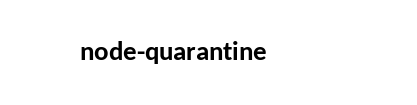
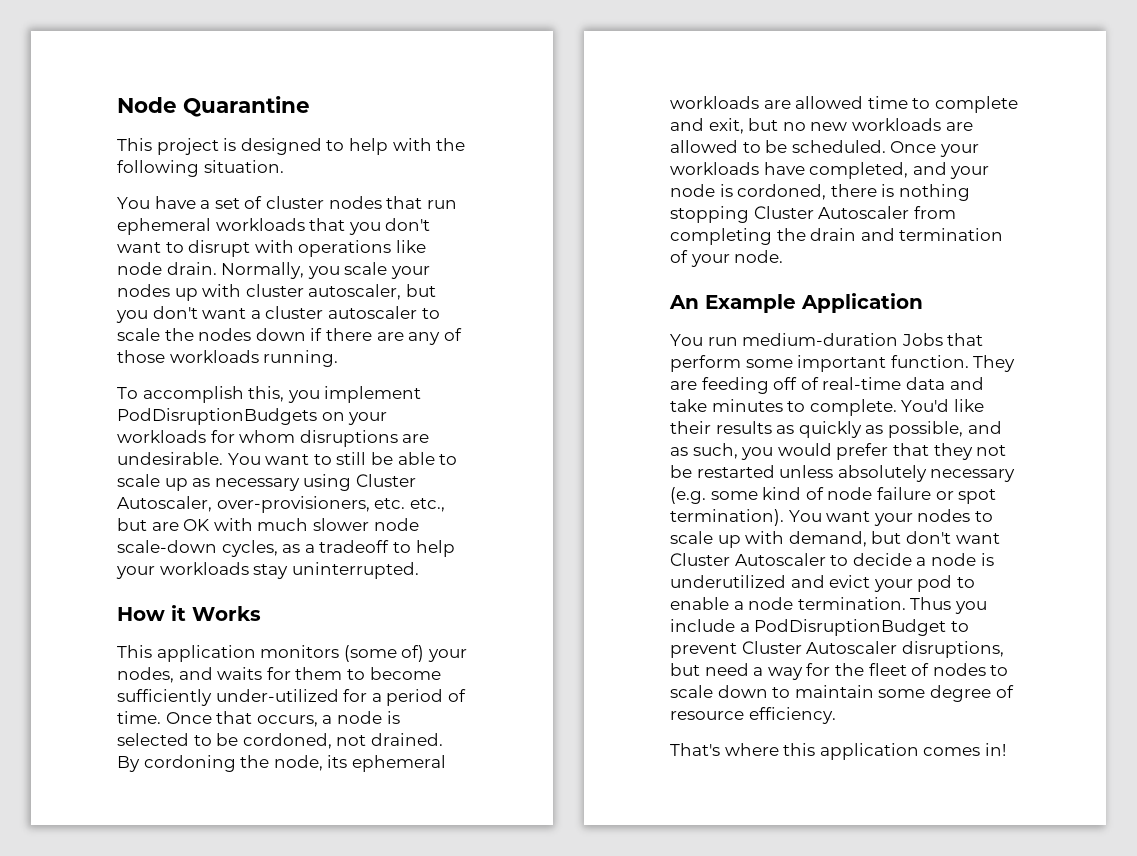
- node-quarantine
+ Node Quarantine
+ This project is designed to help with the following situation.
+ You have a set of cluster nodes that run ephemeral workloads that you don't want to disrupt with operations like node drain. Normally, you scale your nodes up with cluster autoscaler, but you don't want a cluster autoscaler to scale the nodes down if there are any of those workloads running.
+ To accomplish this, you implement PodDisruptionBudgets on your workloads for whom disruptions are undesirable. You want to still be able to scale up as necessary using Cluster Autoscaler, over-provisioners, etc. etc., but are OK with much slower node scale-down cycles, as a tradeoff to help your workloads stay uninterrupted.
+ How it Works
+ This application monitors (some of) your nodes, and waits for them to become sufficiently under-utilized for a period of time. Once that occurs, a node is selected to be cordoned, not drained. By cordoning the node, its ephemeral workloads are allowed time to complete and exit, but no new workloads are allowed to be scheduled. Once your workloads have completed, and your node is cordoned, there is nothing stopping Cluster Autoscaler from completing the drain and termination of your node.
+ An Example Application
+ You run medium-duration Jobs that perform some important function. They are feeding off of real-time data and take minutes to complete. You'd like their results as quickly as possible, and as such, you would prefer that they not be restarted unless absolutely necessary (e.g. some kind of node failure or spot termination). You want your nodes to scale up with demand, but don't want Cluster Autoscaler to decide a node is underutilized and evict your pod to enable a node termination. Thus you include a PodDisruptionBudget to prevent Cluster Autoscaler disruptions, but need a way for the fleet of nodes to scale down to maintain some degree of resource efficiency.
+ That's where this application comes in!

